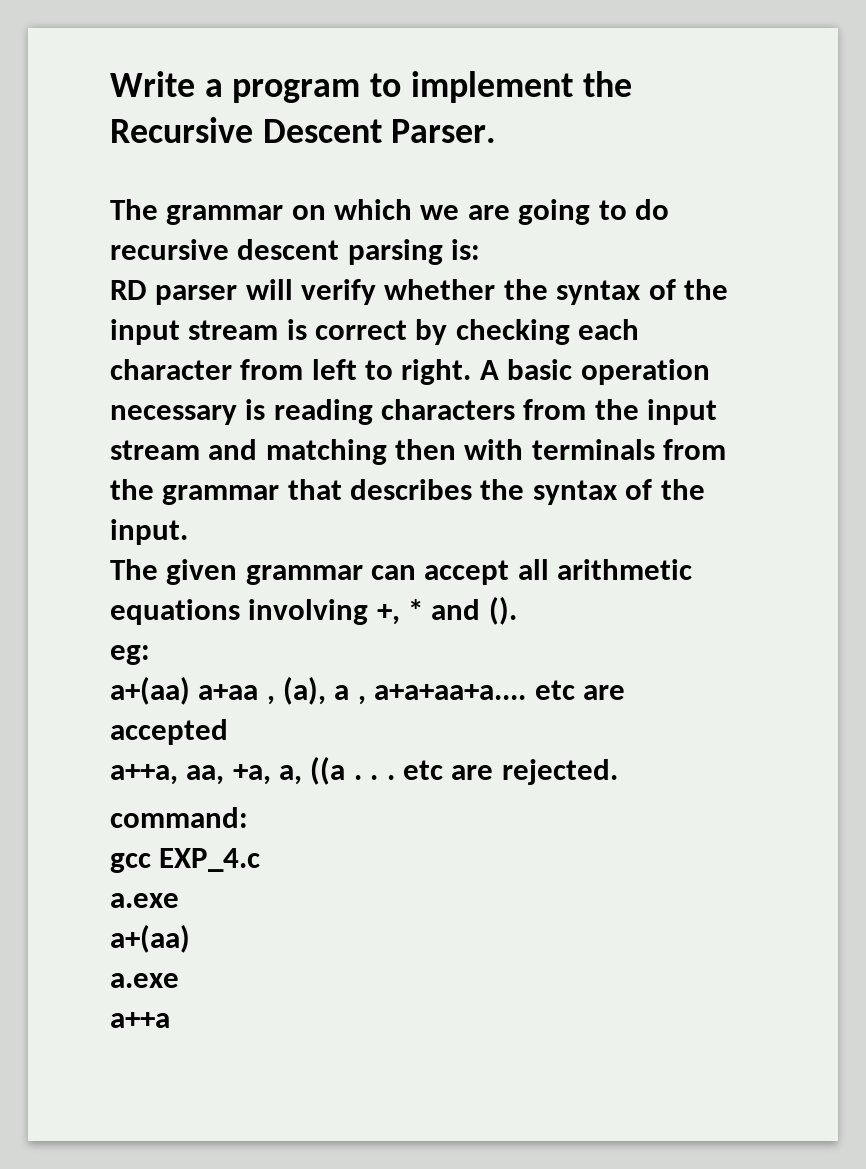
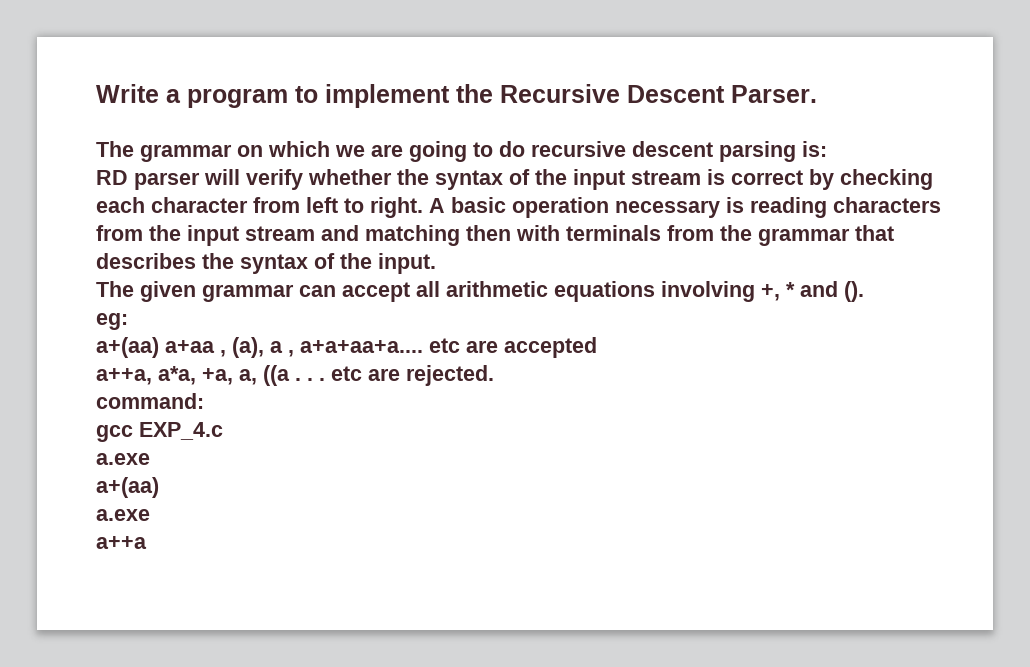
- a++a, aa, +a, a, ((a . . . etc are rejected.
+ a++a, a*a, +a, a, ((a . . . etc are rejected.

